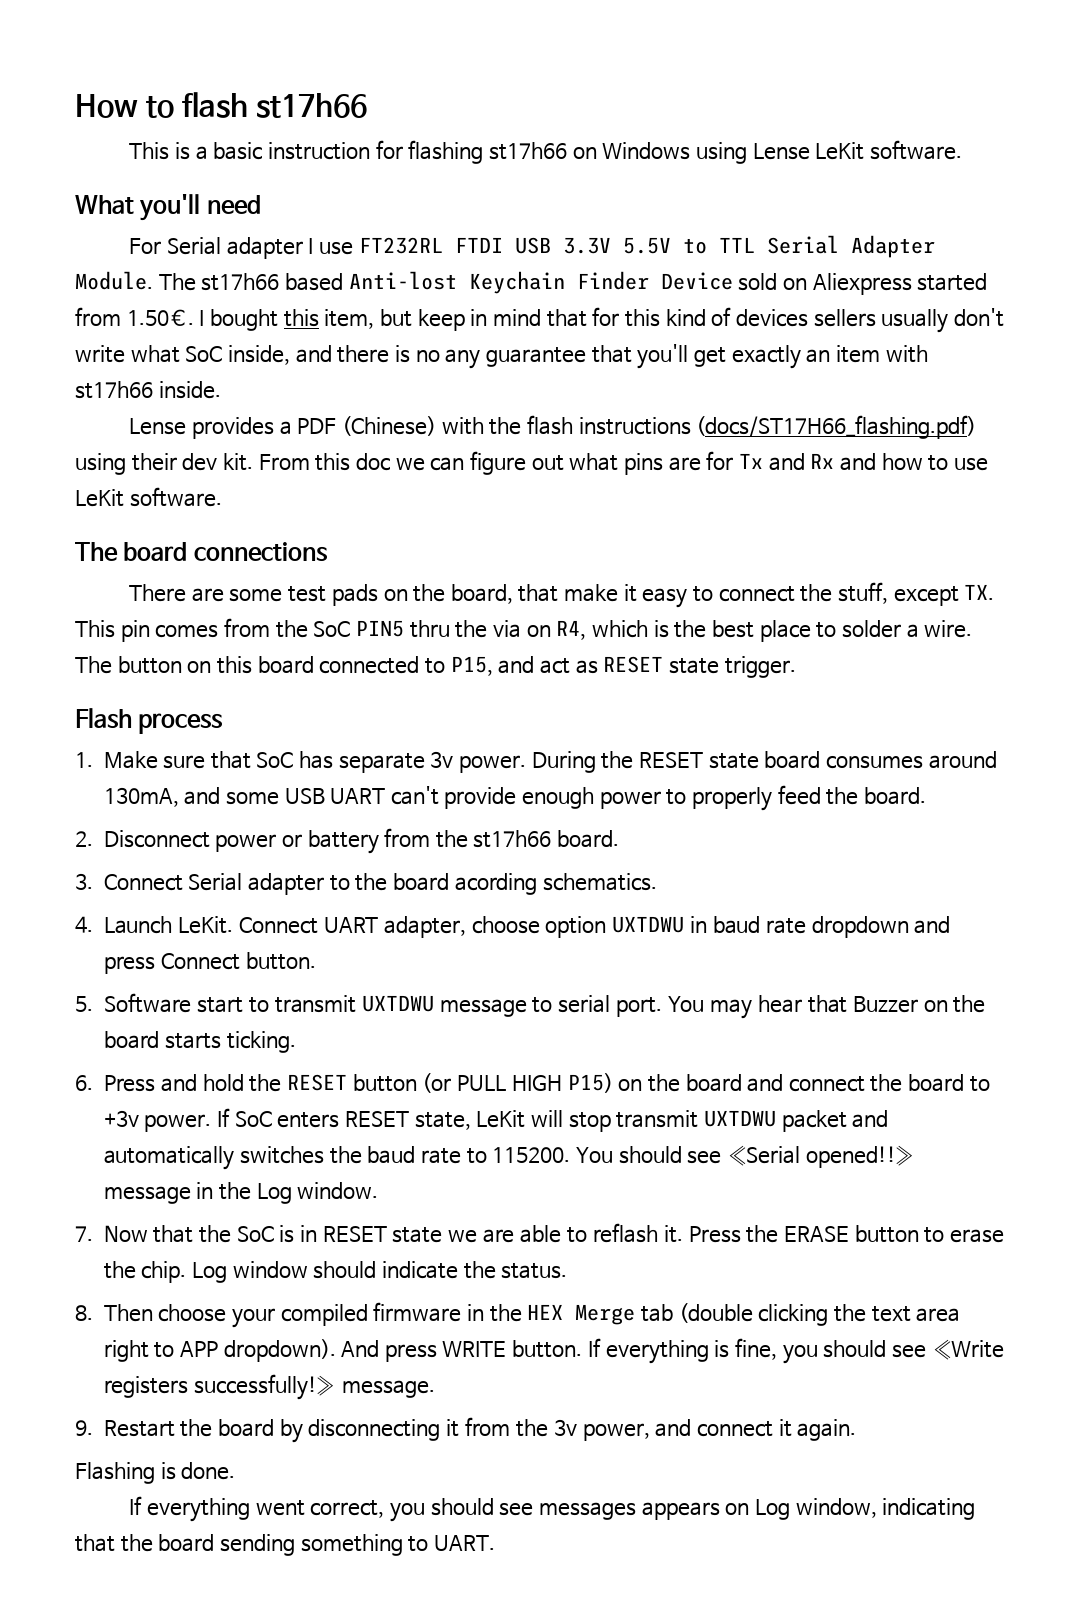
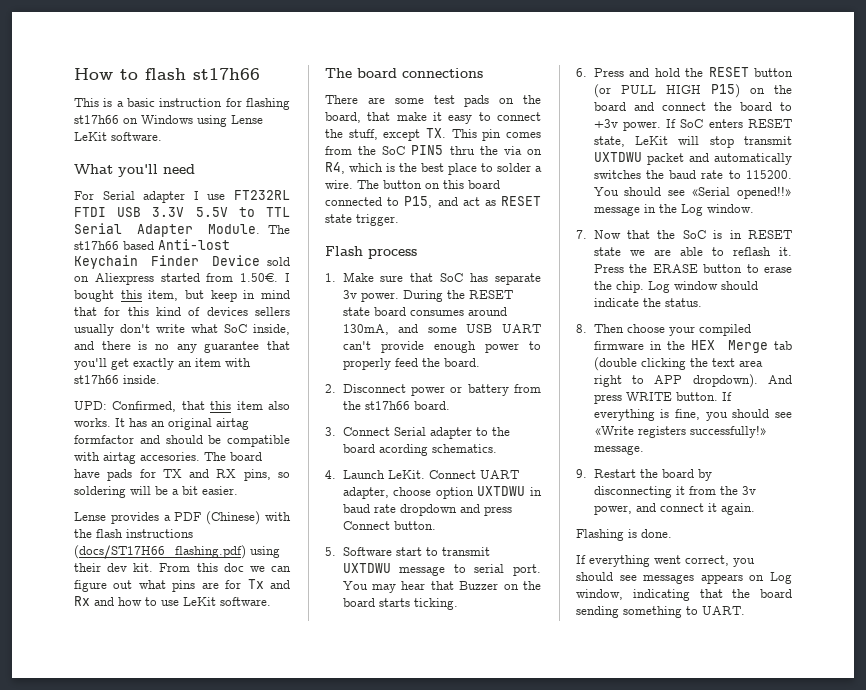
+ UPD: Confirmed, that this item also works. It has an original airtag formfactor and should be compatible with airtag accesories. The board have pads for TX and RX pins, so soldering will be a bit easier.

